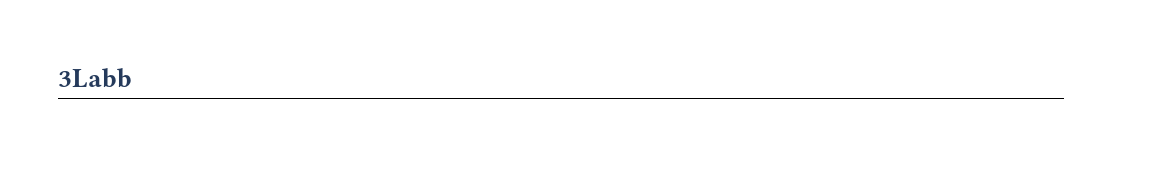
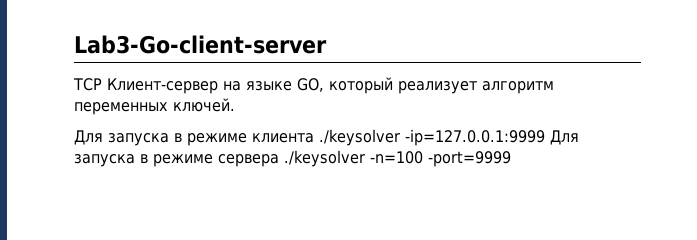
- 3Labb
+ Lab3-Go-client-server
+ TCP Клиент-сервер на языке GO, который реализует алгоритм переменных ключей.
+ Для запуска в режиме клиента ./keysolver -ip=127.0.0.1:9999 Для запуска в режиме сервера ./keysolver -n=100 -port=9999

